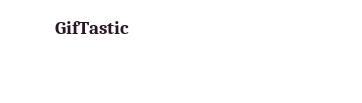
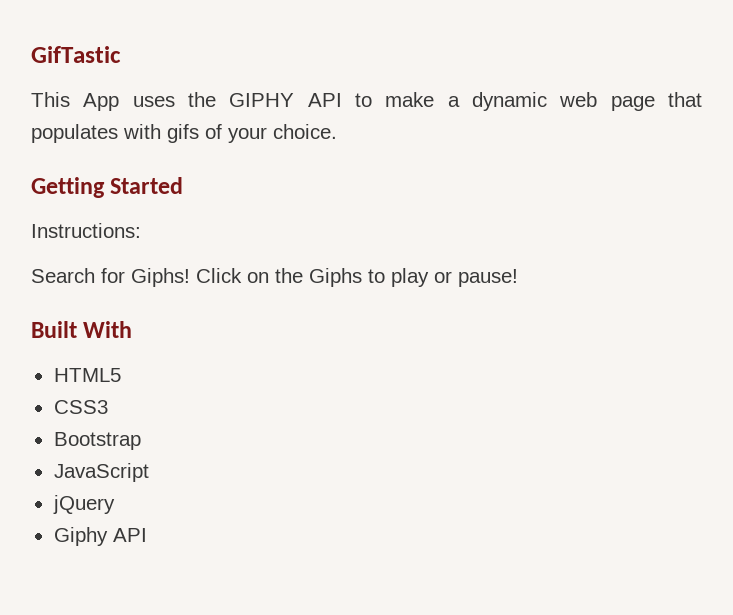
+ This App uses the GIPHY API to make a dynamic web page that populates with gifs of your choice.
+ Getting Started
+ Instructions:
+ Search for Giphs! Click on the Giphs to play or pause!
+ Built With
+ HTML5
+ CSS3
+ Bootstrap
+ JavaScript
+ jQuery
+ Giphy API

